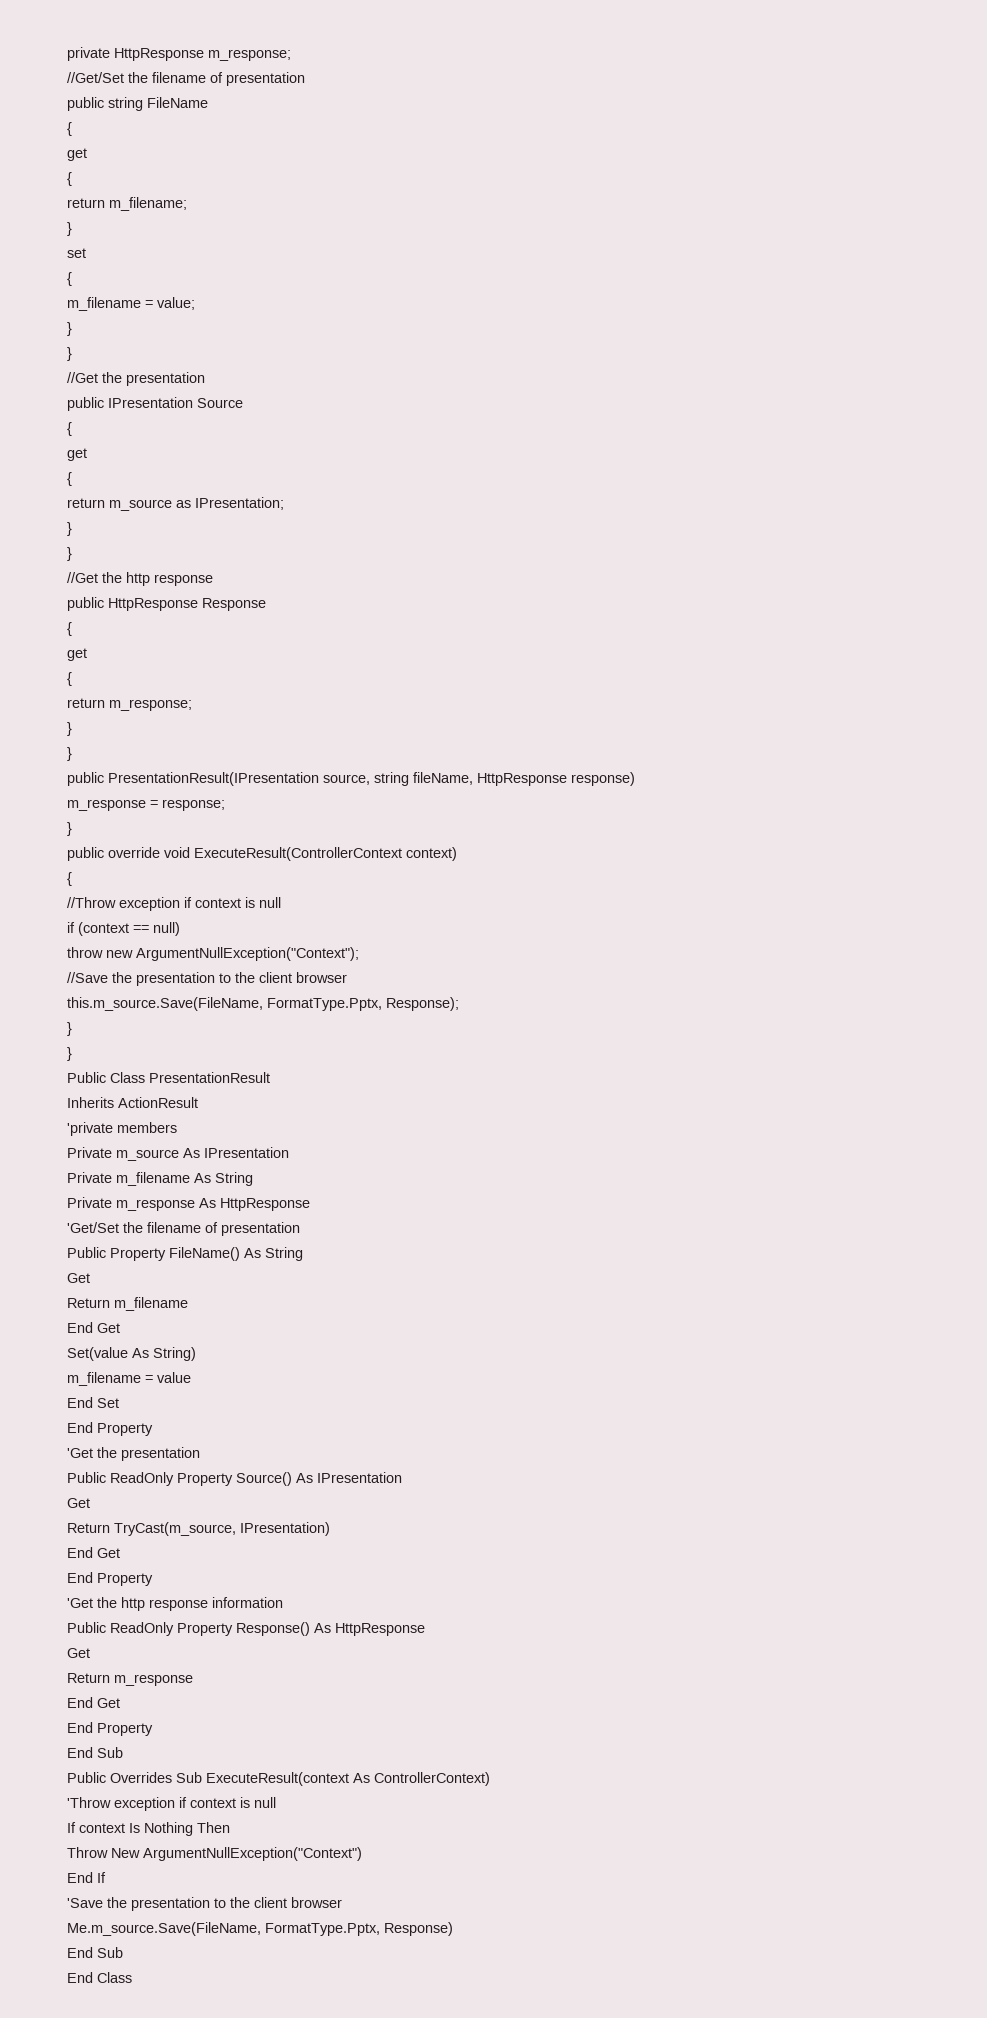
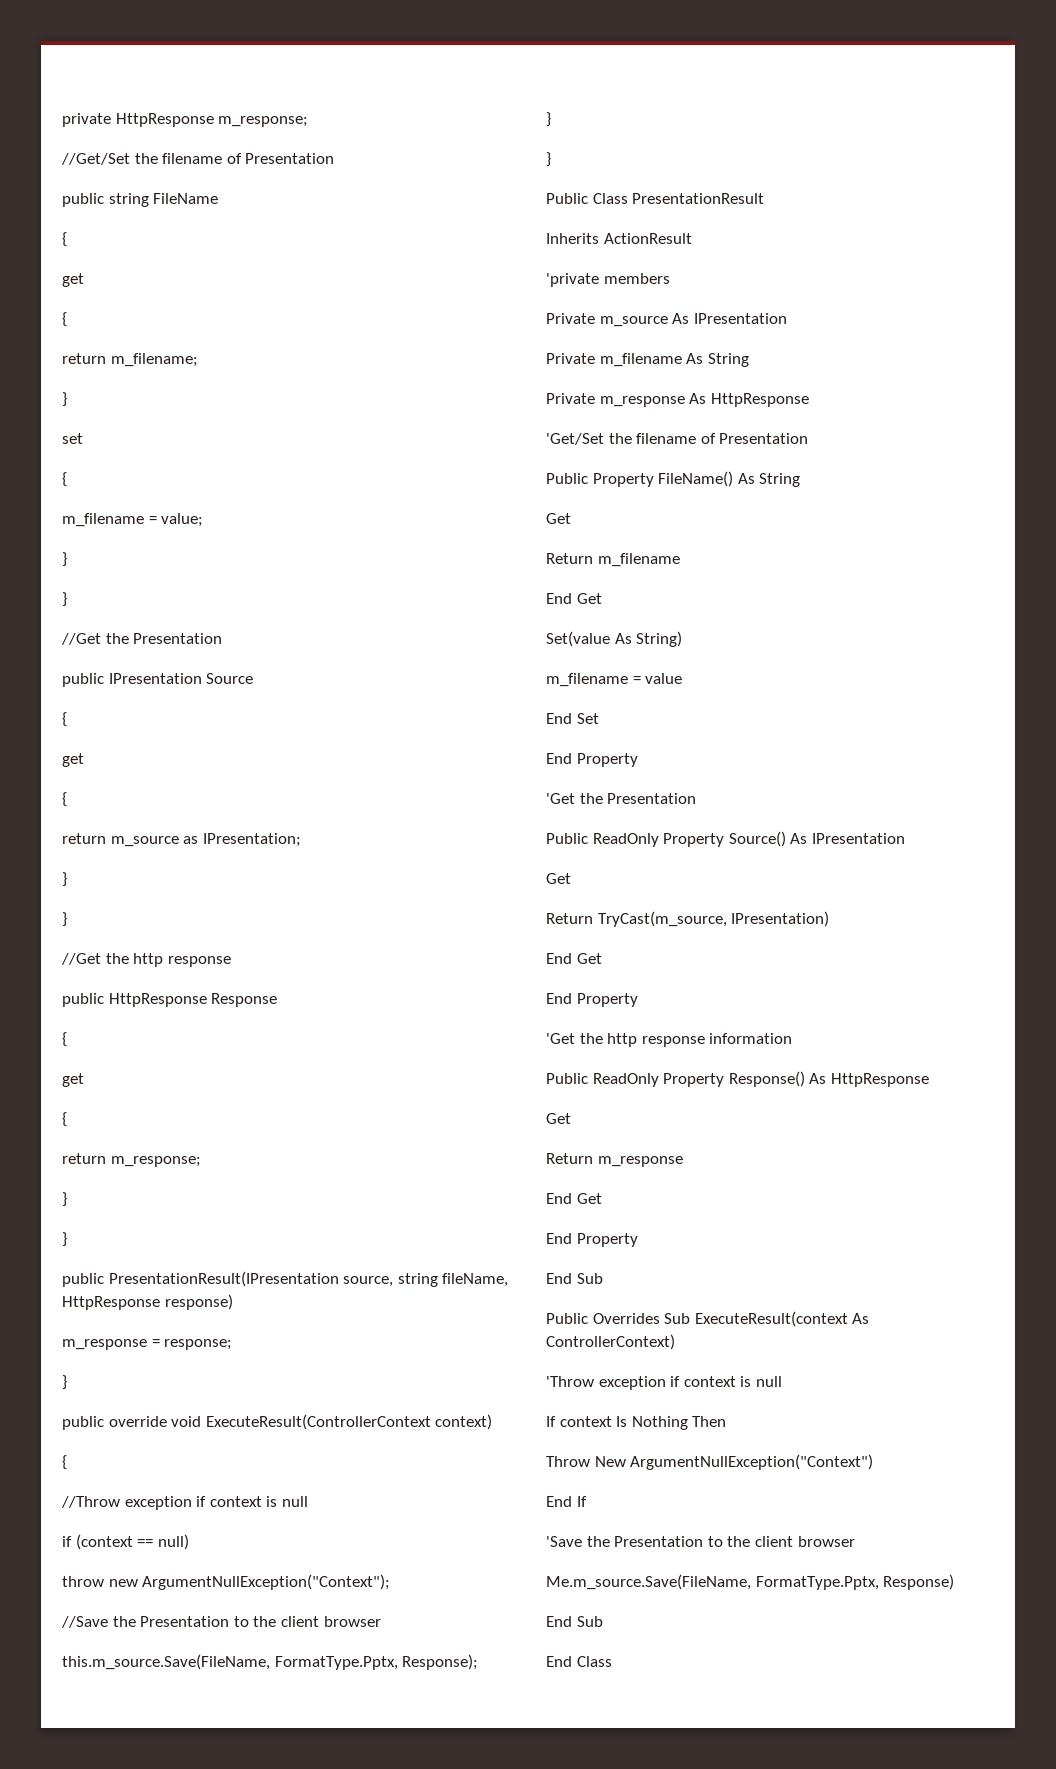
- //Get/Set the filename of presentation
+ //Get/Set the filename of Presentation
- //Get the presentation
+ //Get the Presentation
- //Save the presentation to the client browser
+ //Save the Presentation to the client browser
- 'Get/Set the filename of presentation
+ 'Get/Set the filename of Presentation
- 'Get the presentation
+ 'Get the Presentation
- 'Save the presentation to the client browser
+ 'Save the Presentation to the client browser

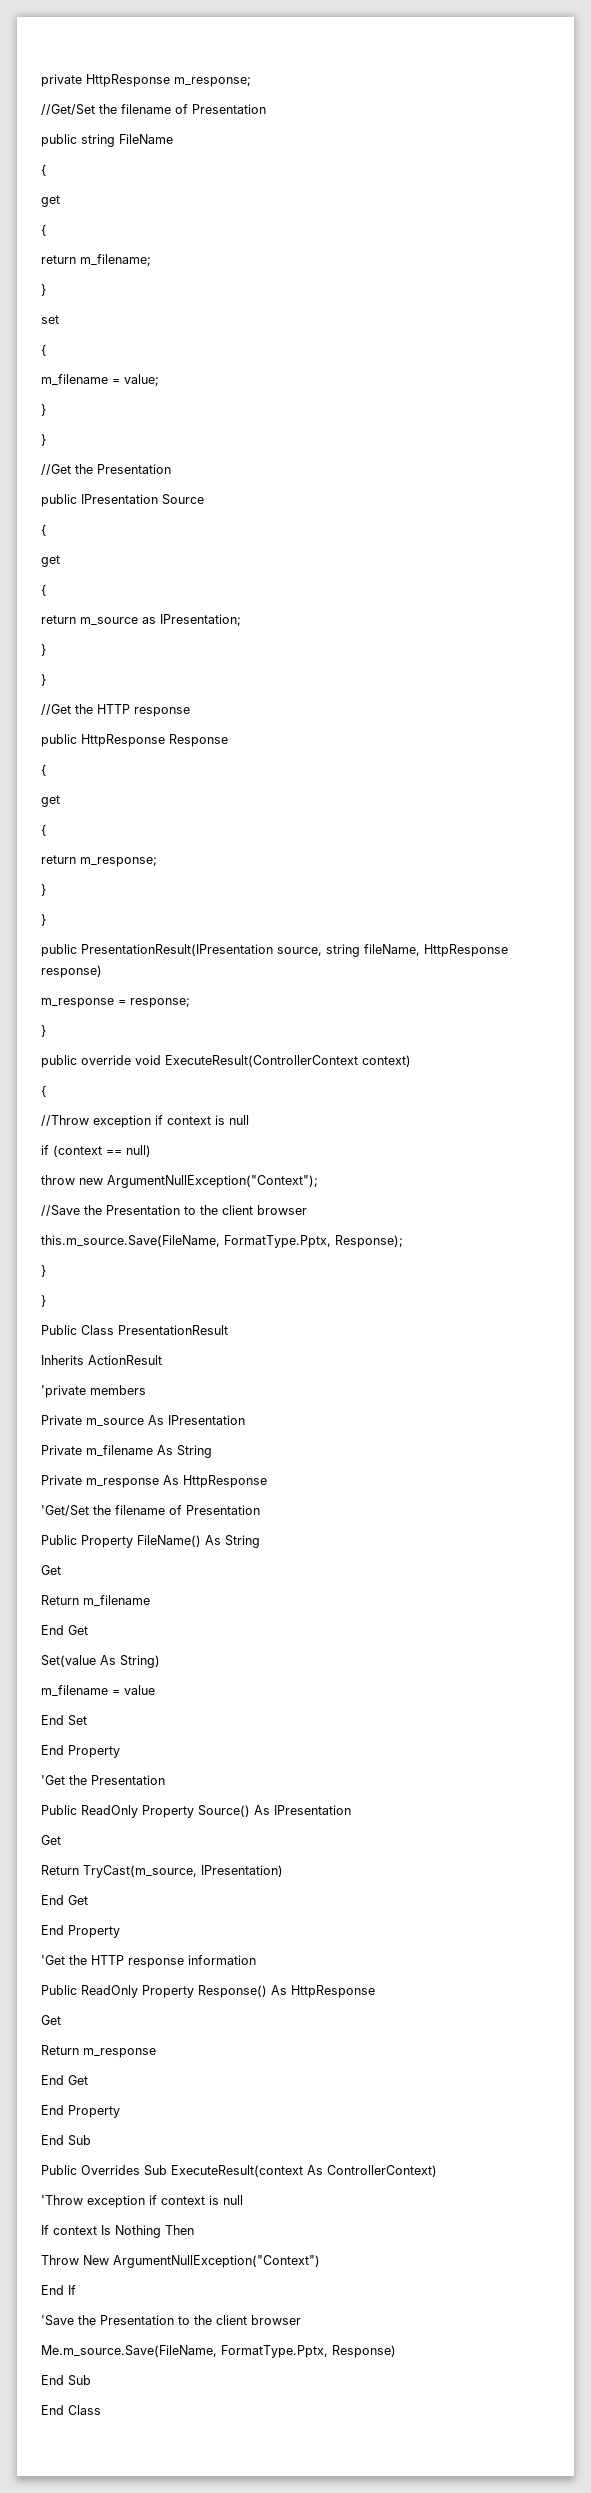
- //Get the http response
+ //Get the HTTP response
- 'Get the http response information
+ 'Get the HTTP response information

